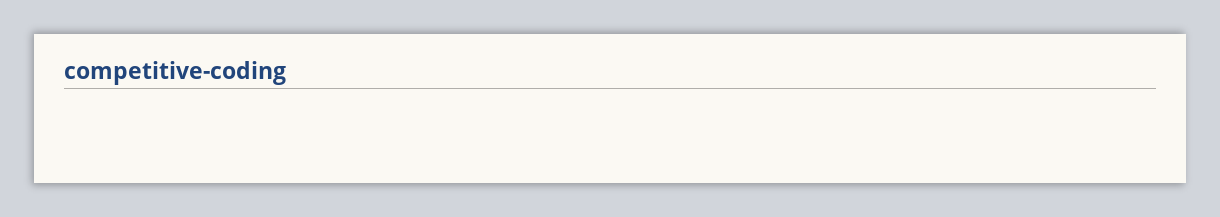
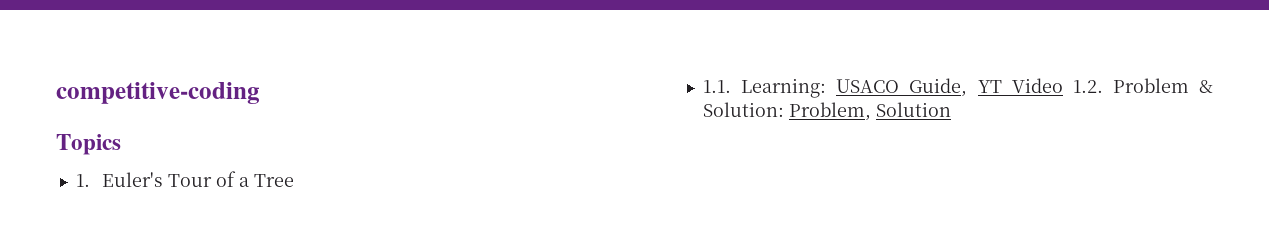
+ Topics
+ 1. Euler's Tour of a Tree
+ 1.1. Learning: USACO Guide, YT Video 1.2. Problem & Solution: Problem, Solution

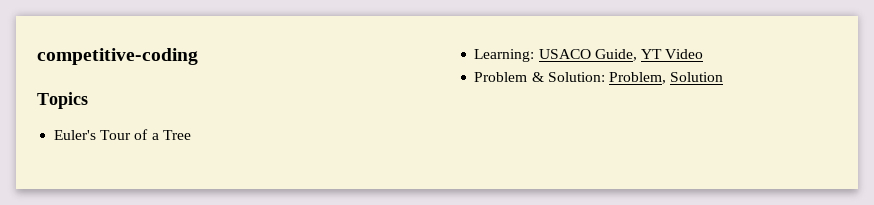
- 1. Euler's Tour of a Tree
+ Euler's Tour of a Tree
- 1.1. Learning: USACO Guide, YT Video 1.2. Problem & Solution: Problem, Solution
+ Learning: USACO Guide, YT Video
+ Problem & Solution: Problem, Solution

